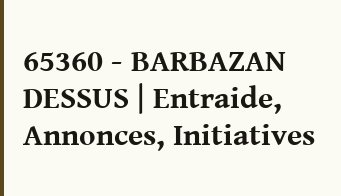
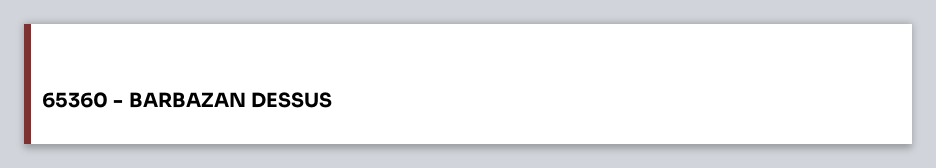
- 65360 - BARBAZAN DESSUS | Entraide, Annonces, Initiatives
+ 65360 - BARBAZAN DESSUS

